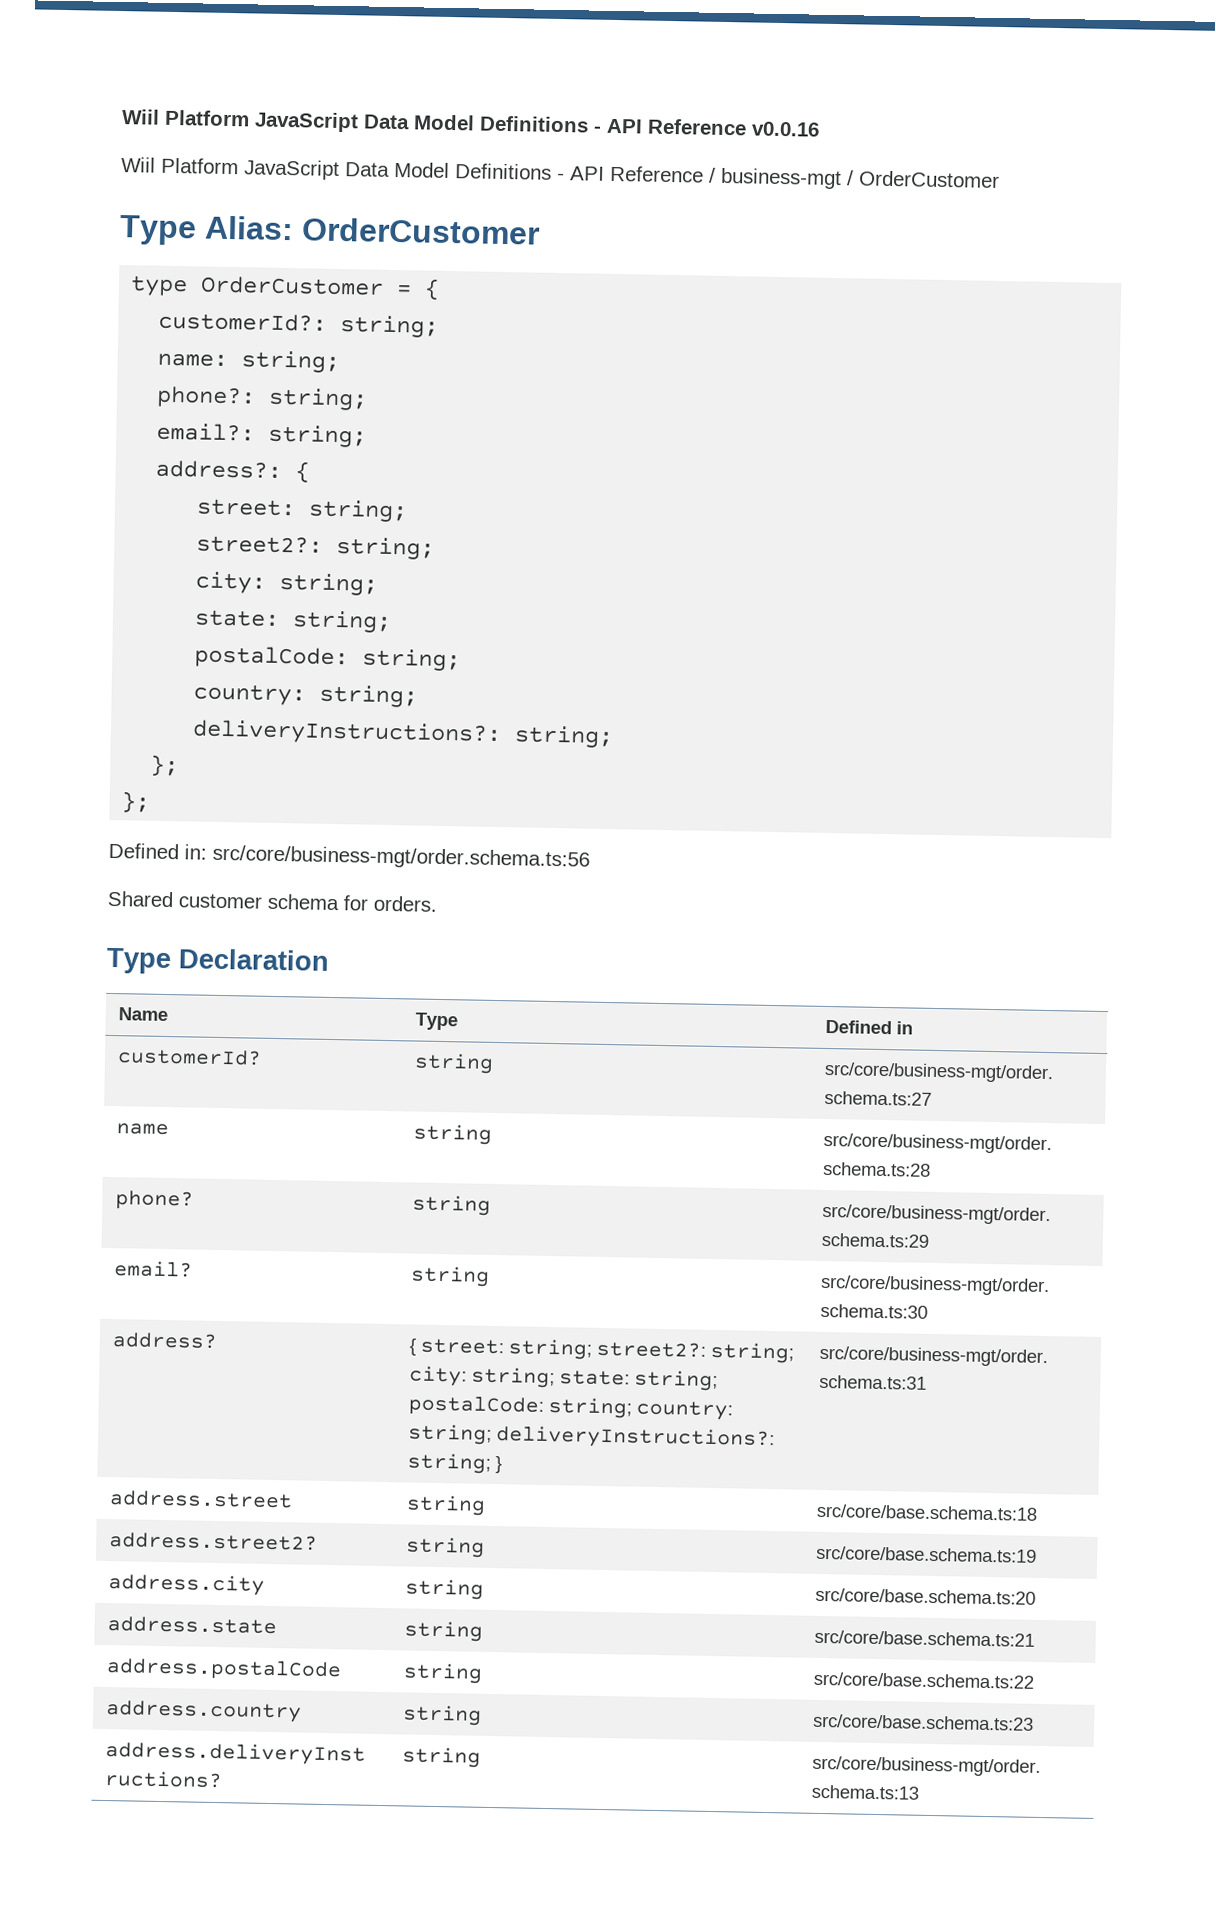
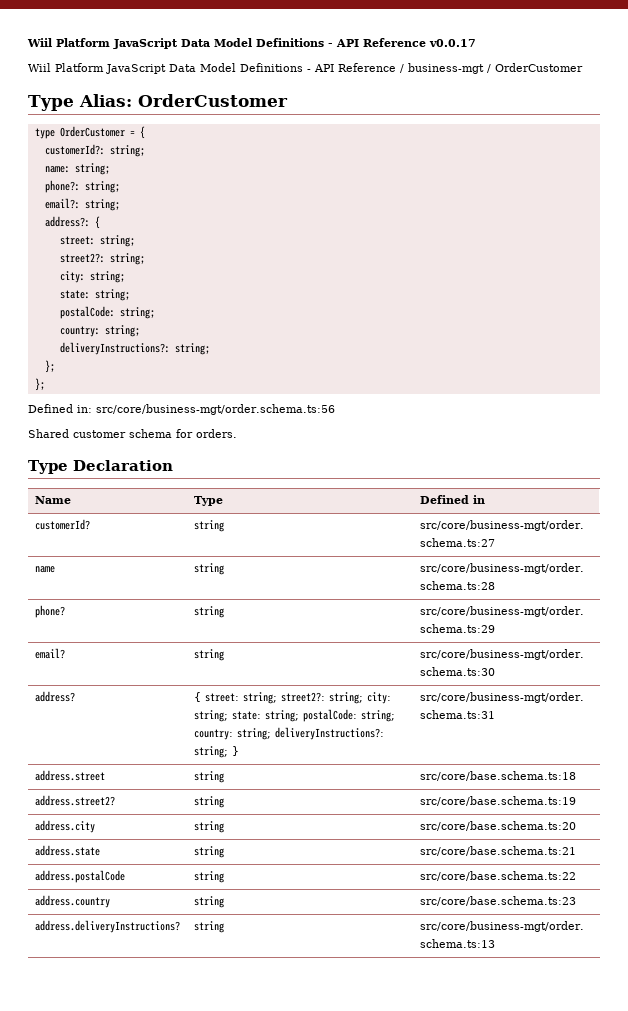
- Wiil Platform JavaScript Data Model Definitions - API Reference v0.0.16
+ Wiil Platform JavaScript Data Model Definitions - API Reference v0.0.17

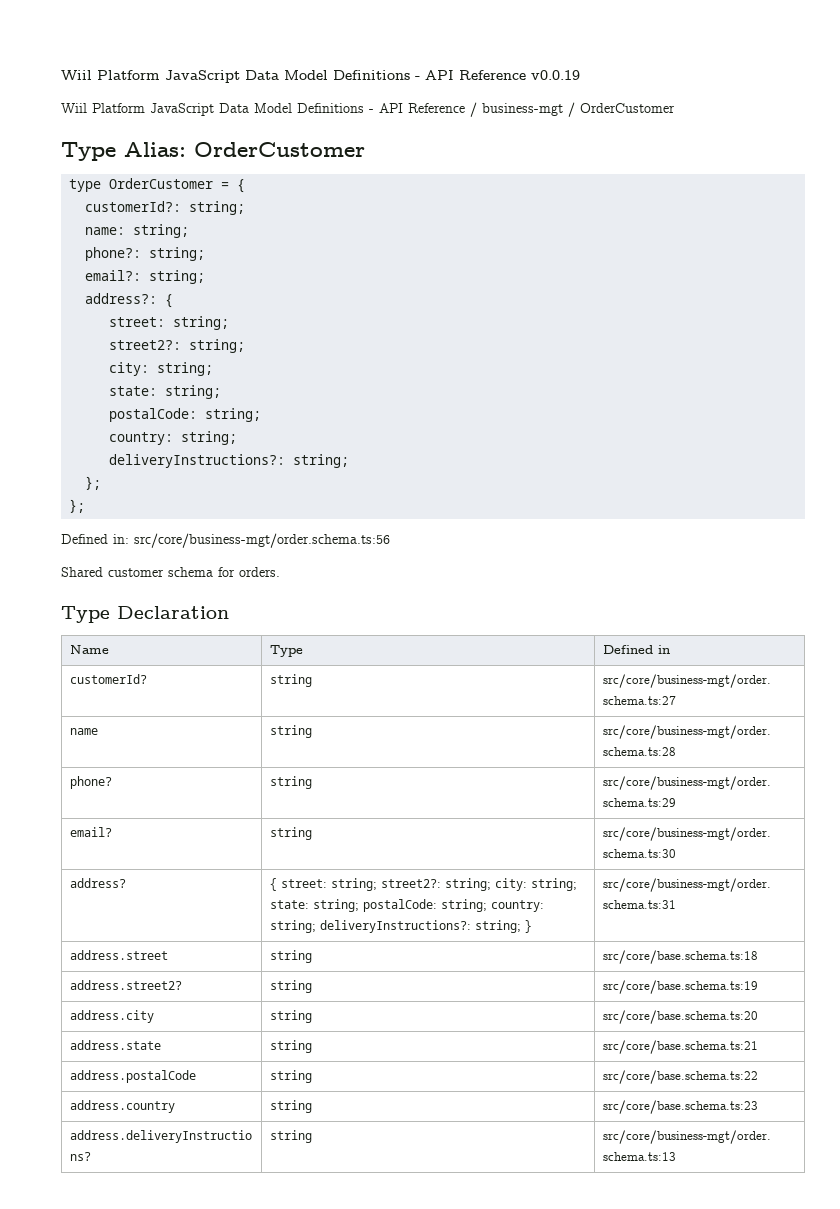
- Wiil Platform JavaScript Data Model Definitions - API Reference v0.0.17
+ Wiil Platform JavaScript Data Model Definitions - API Reference v0.0.19

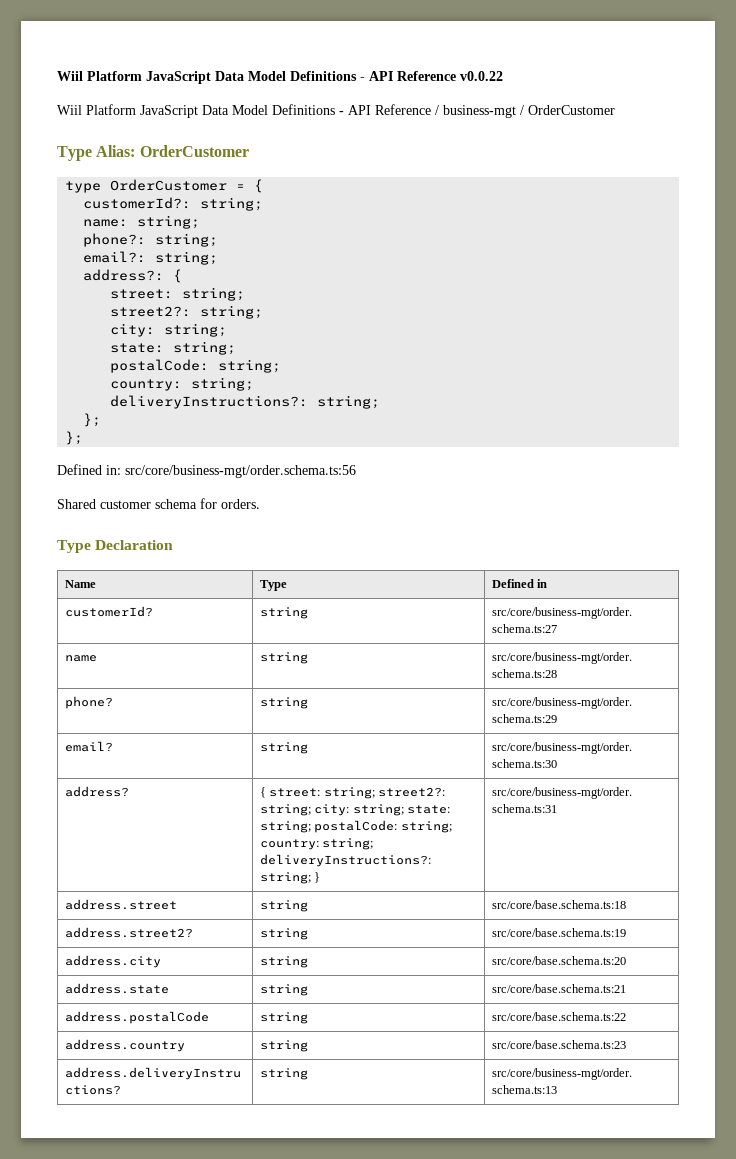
- Wiil Platform JavaScript Data Model Definitions - API Reference v0.0.19
+ Wiil Platform JavaScript Data Model Definitions - API Reference v0.0.22

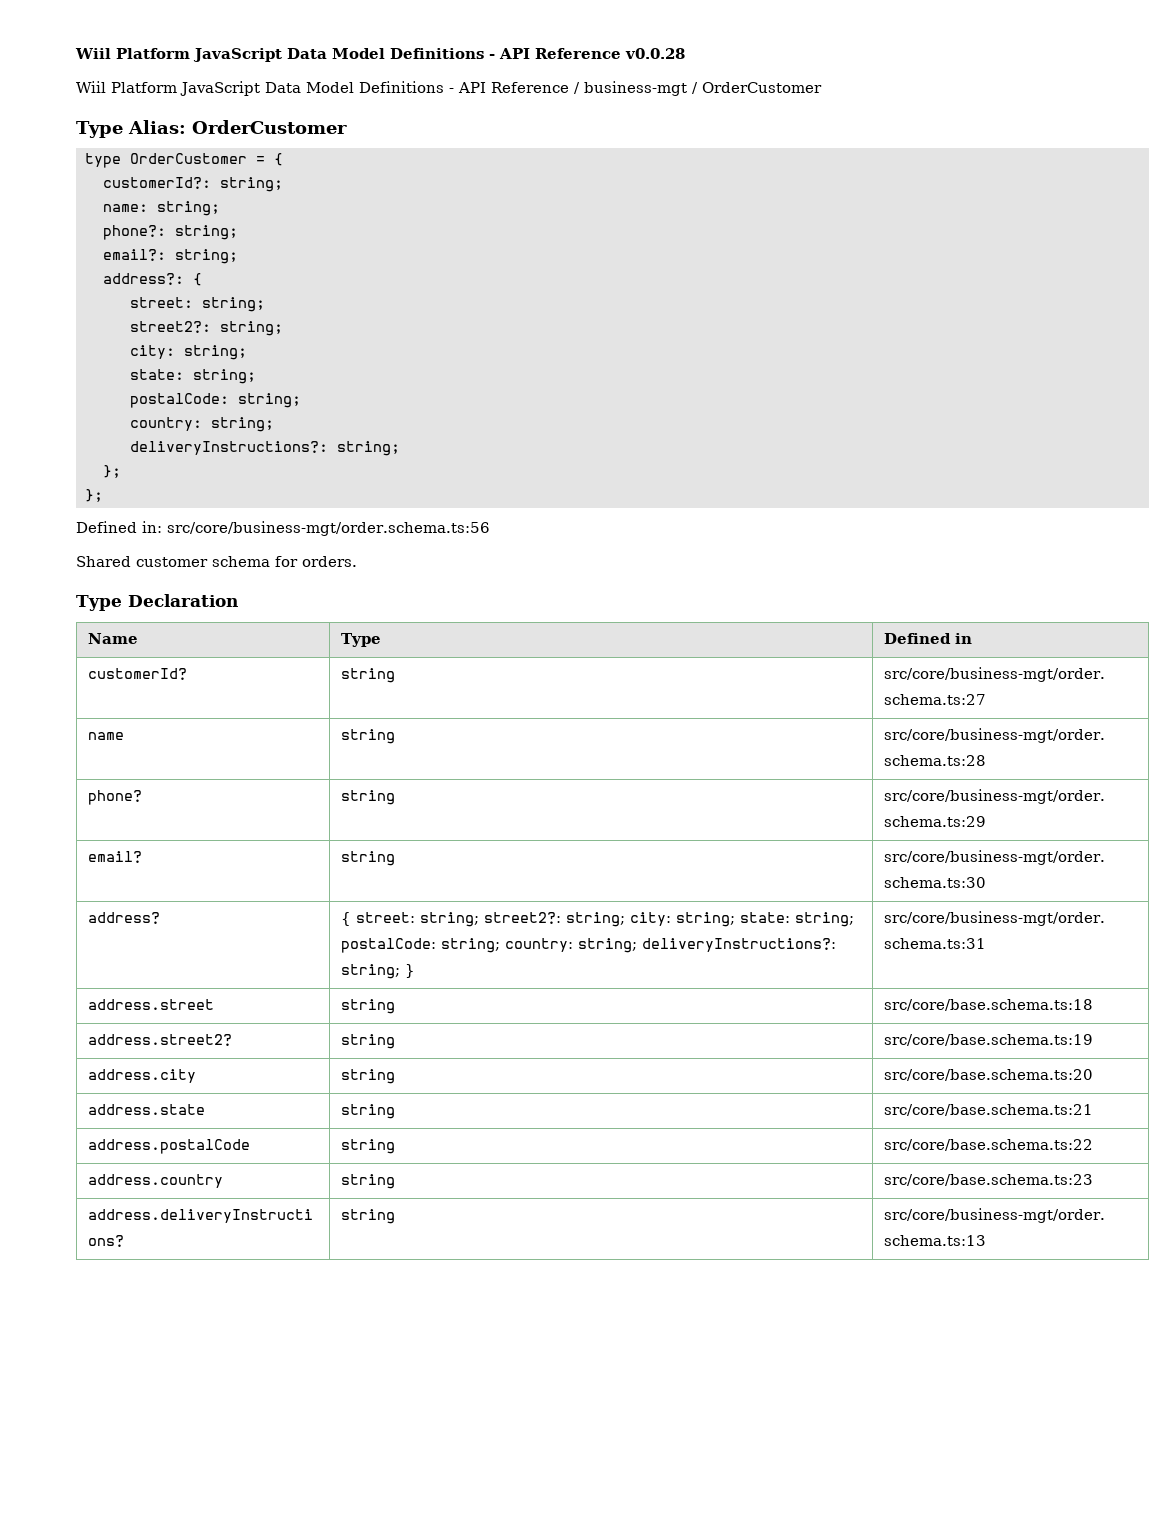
- Wiil Platform JavaScript Data Model Definitions - API Reference v0.0.22
+ Wiil Platform JavaScript Data Model Definitions - API Reference v0.0.28

